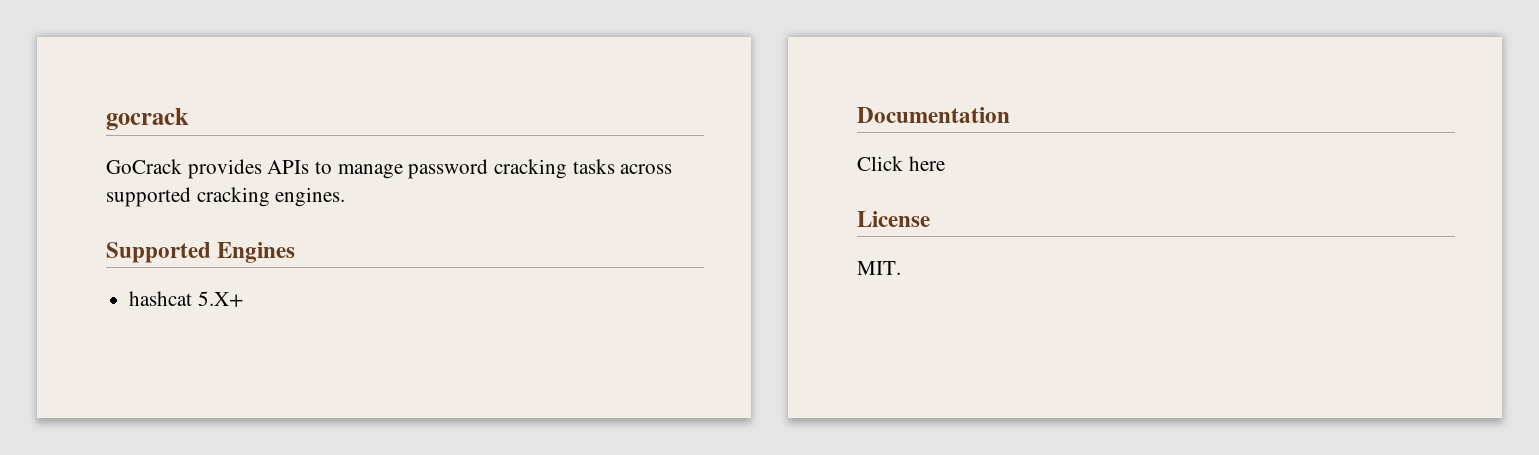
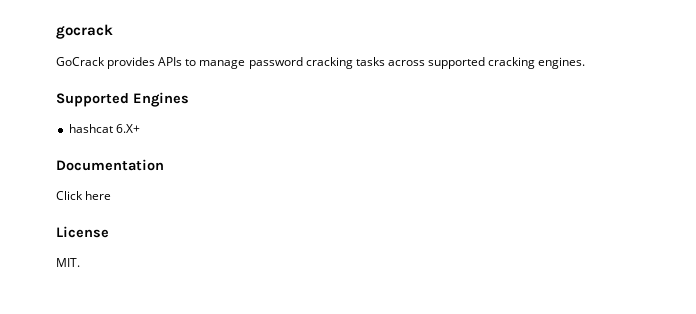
- hashcat 5.X+
+ hashcat 6.X+

